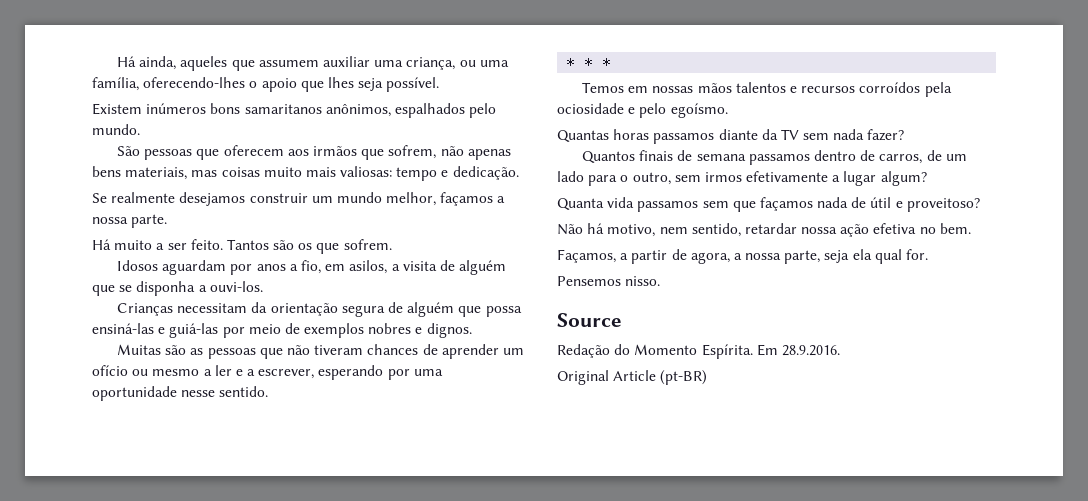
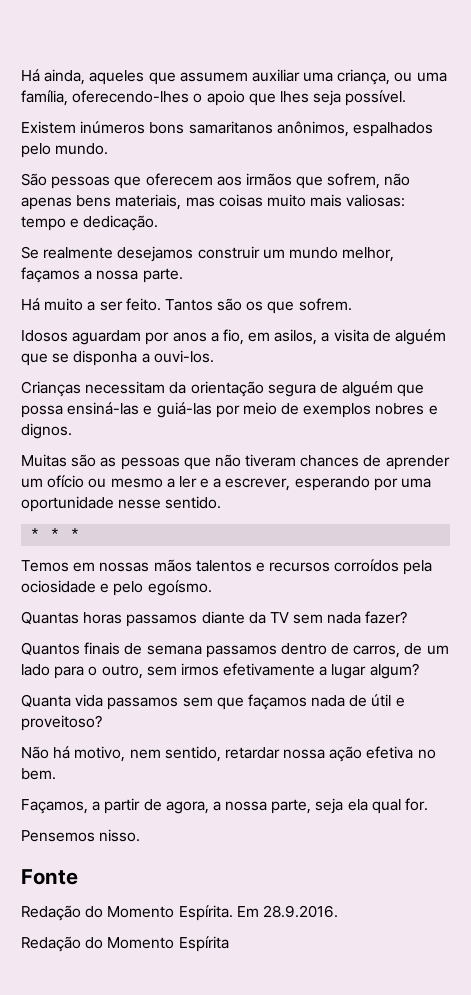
- Source
+ Fonte
- Original Article (pt-BR)
+ Redação do Momento Espírita

